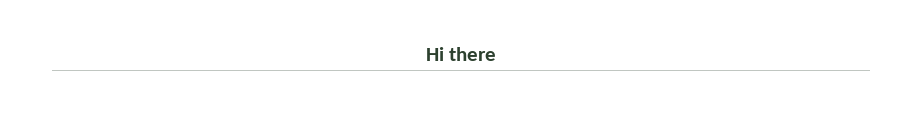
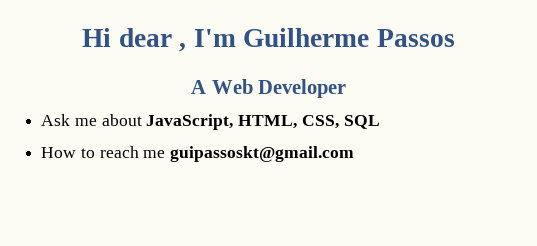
- Hi there
+ Hi dear , I'm Guilherme Passos
+ A Web Developer
+ Ask me about JavaScript, HTML, CSS, SQL
+ How to reach me guipassoskt@gmail.com

